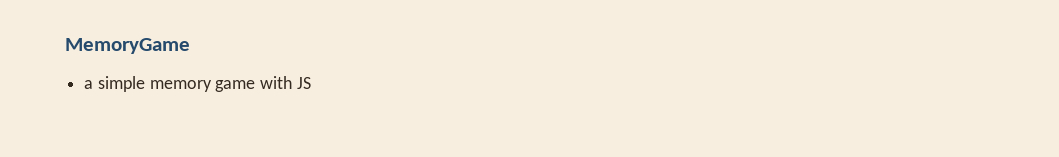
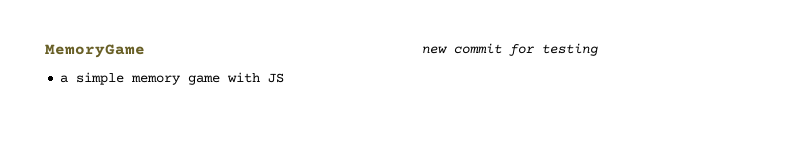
+ new commit for testing

